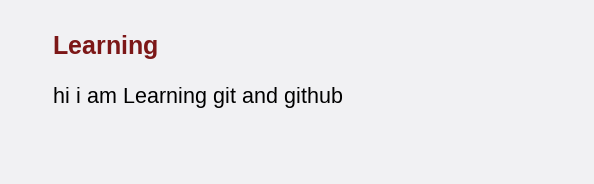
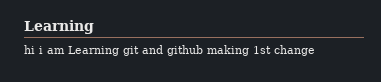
- hi i am Learning git and github
+ hi i am Learning git and github making 1st change

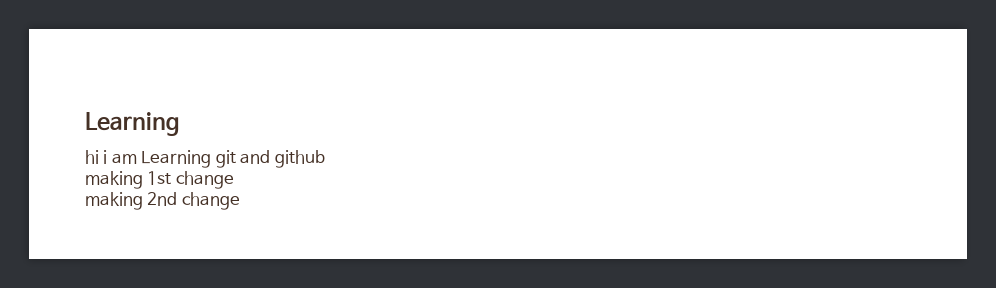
- hi i am Learning git and github making 1st change
+ hi i am Learning git and github
+ making 1st change
+ making 2nd change

